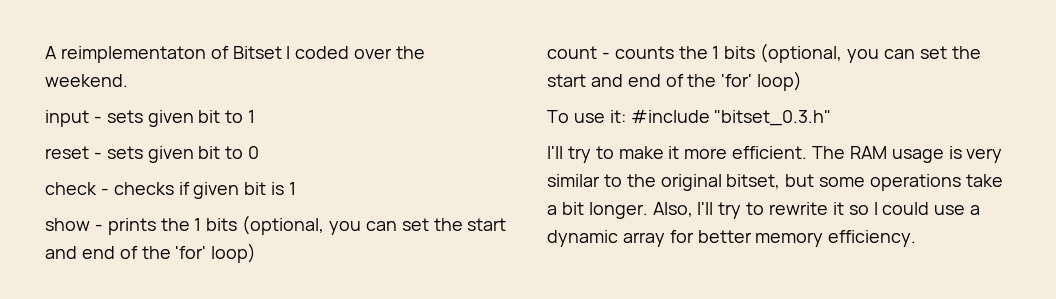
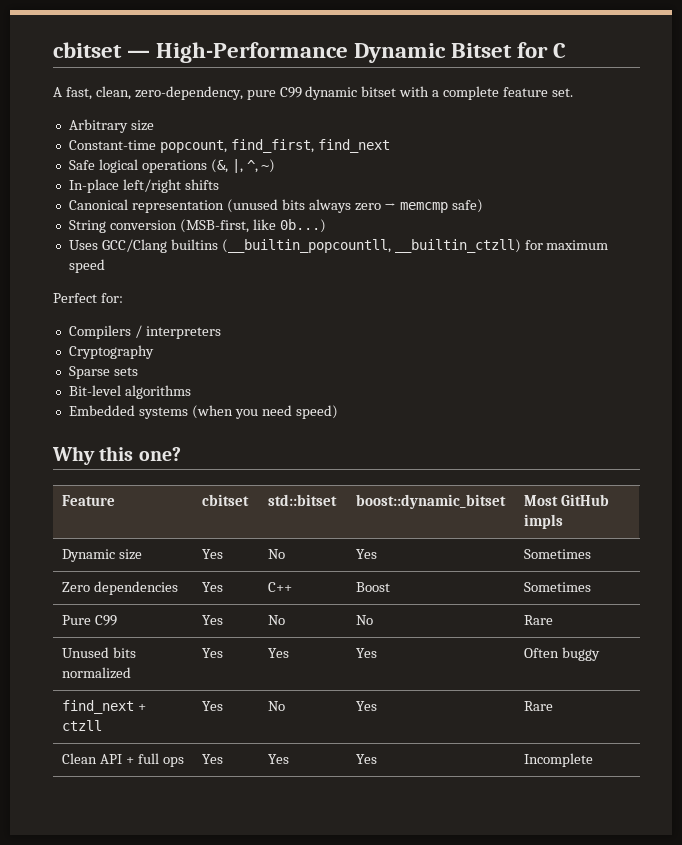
- A reimplementaton of Bitset I coded over the weekend.
- input - sets given bit to 1
- reset - sets given bit to 0
- check - checks if given bit is 1
- show - prints the 1 bits (optional, you can set the start and end of the 'for' loop)
- count - counts the 1 bits (optional, you can set the start and end of the 'for' loop)
- To use it: #include "bitset_0.3.h"
- I'll try to make it more efficient. The RAM usage is very similar to the original bitset, but some operations take a bit longer. Also, I'll try to rewrite it so I could use a dynamic array for better memory efficiency.
+ cbitset — High-Performance Dynamic Bitset for C
+ A fast, clean, zero-dependency, pure C99 dynamic bitset with a complete feature set.
+ Arbitrary size
+ Constant-time popcount, find_first, find_next
+ Safe logical operations (&, |, ^, ~)
+ In-place left/right shifts
+ Canonical representation (unused bits always zero → memcmp safe)
+ String conversion (MSB-first, like 0b...)
+ Uses GCC/Clang builtins (__builtin_popcountll, __builtin_ctzll) for maximum speed
+ Perfect for:
+ Compilers / interpreters
+ Cryptography
+ Sparse sets
+ Bit-level algorithms
+ Embedded systems (when you need speed)
+ Why this one?
+ Feature | cbitset | std::bitset | boost::dynamic_bitset | Most GitHub impls
+ Dynamic size | Yes | No | Yes | Sometimes
+ Zero dependencies | Yes | C++ | Boost | Sometimes
+ Pure C99 | Yes | No | No | Rare
+ Unused bits normalized | Yes | Yes | Yes | Often buggy
+ find_next + ctzll | Yes | No | Yes | Rare
+ Clean API + full ops | Yes | Yes | Yes | Incomplete

